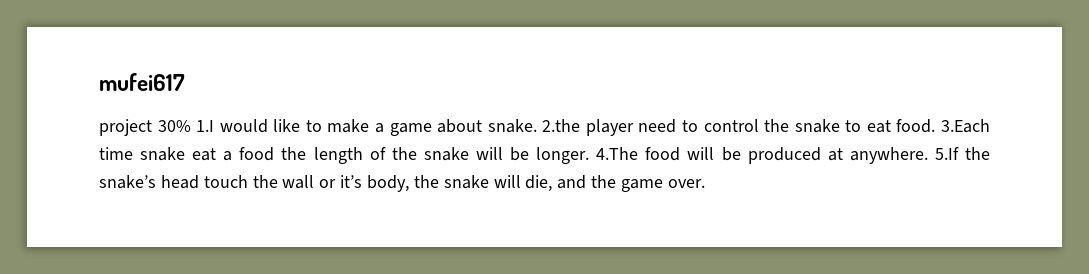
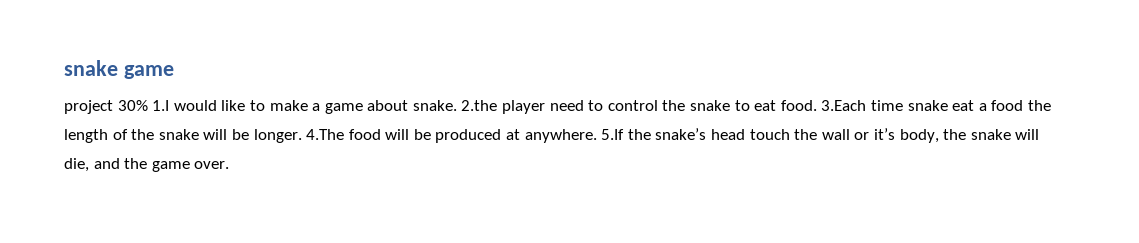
- mufei617
+ snake game

